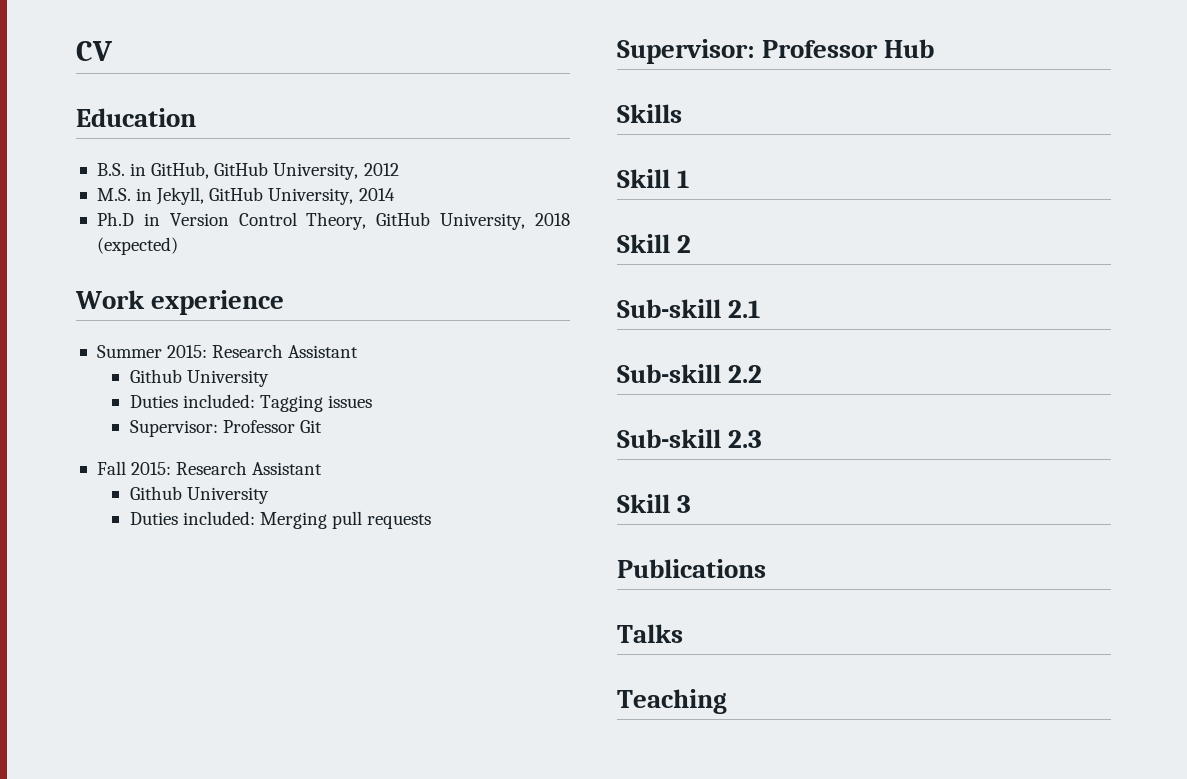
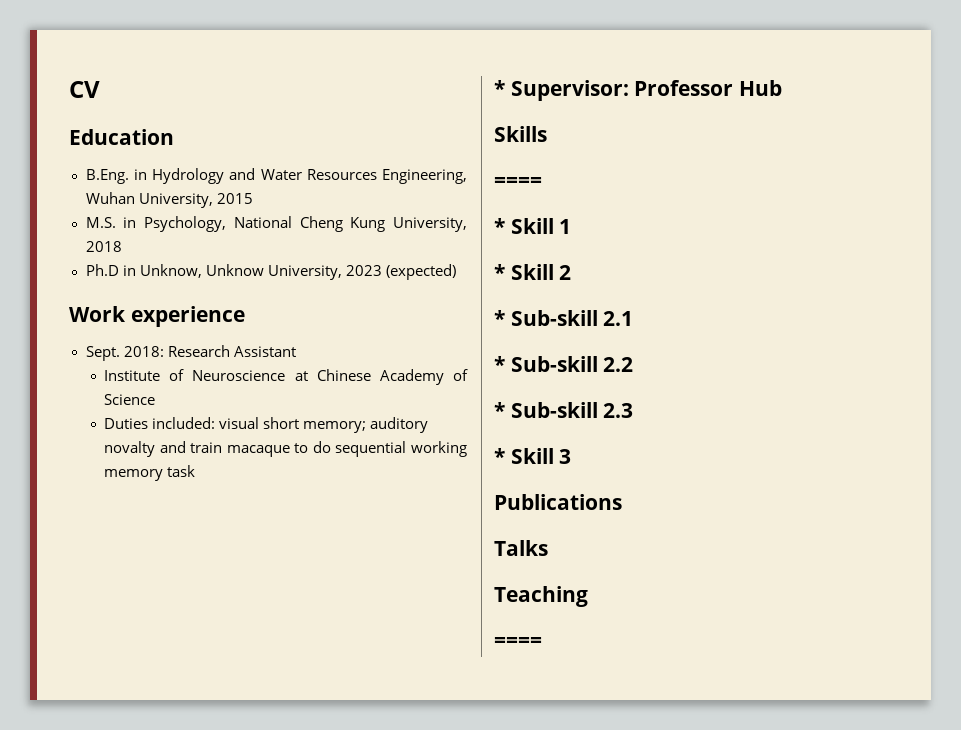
- B.S. in GitHub, GitHub University, 2012
- M.S. in Jekyll, GitHub University, 2014
- Ph.D in Version Control Theory, GitHub University, 2018 (expected)
+ B.Eng. in Hydrology and Water Resources Engineering, Wuhan University, 2015
+ M.S. in Psychology, National Cheng Kung University, 2018
+ Ph.D in Unknow, Unknow University, 2023 (expected)
- Summer 2015: Research Assistant
- Github University
- Duties included: Tagging issues
- Supervisor: Professor Git
- Fall 2015: Research Assistant
- Github University
- Duties included: Merging pull requests
- Supervisor: Professor Hub
+ Sept. 2018: Research Assistant
+ Institute of Neuroscience at Chinese Academy of Science
+ Duties included: visual short memory; auditory novalty and train macaque to do sequential working memory task
+ * Supervisor: Professor Hub
  Skills
- Skill 1
+ ====
+ * Skill 1
- Skill 2
+ * Skill 2
- Sub-skill 2.1
+ * Sub-skill 2.1
- Sub-skill 2.2
+ * Sub-skill 2.2
- Sub-skill 2.3
+ * Sub-skill 2.3
- Skill 3
+ * Skill 3
  Teaching
+ ====

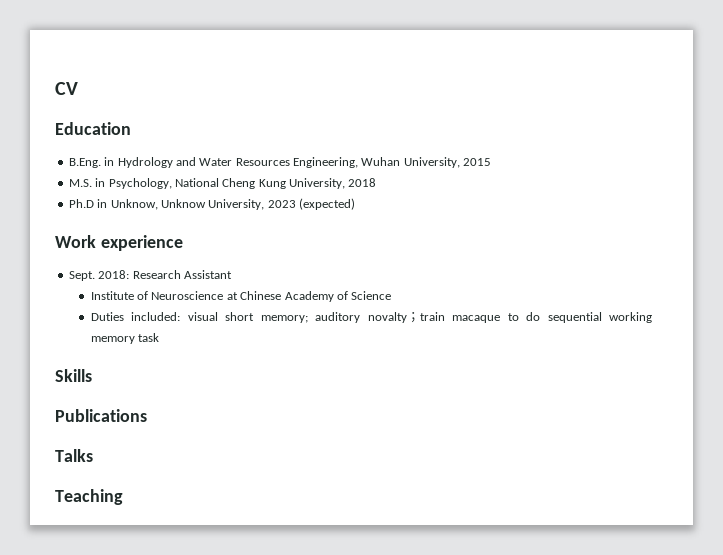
- Duties included: visual short memory; auditory novalty and train macaque to do sequential working memory task
+ Duties included: visual short memory; auditory novalty；train macaque to do sequential working memory task
- * Supervisor: Professor Hub
  Skills
- ====
- * Skill 1
- * Skill 2
- * Sub-skill 2.1
- * Sub-skill 2.2
- * Sub-skill 2.3
- * Skill 3
  Teaching
- ====

